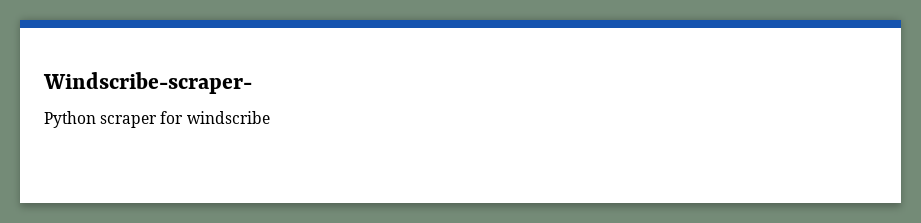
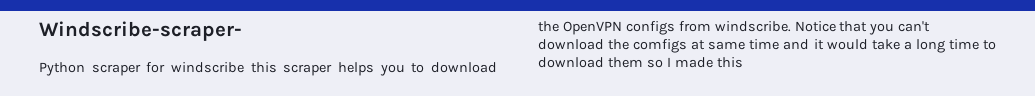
- Python scraper for windscribe
+ Python scraper for windscribe this scraper helps you to download the OpenVPN configs from windscribe. Notice that you can't download the comfigs at same time and it would take a long time to download them so I made this

